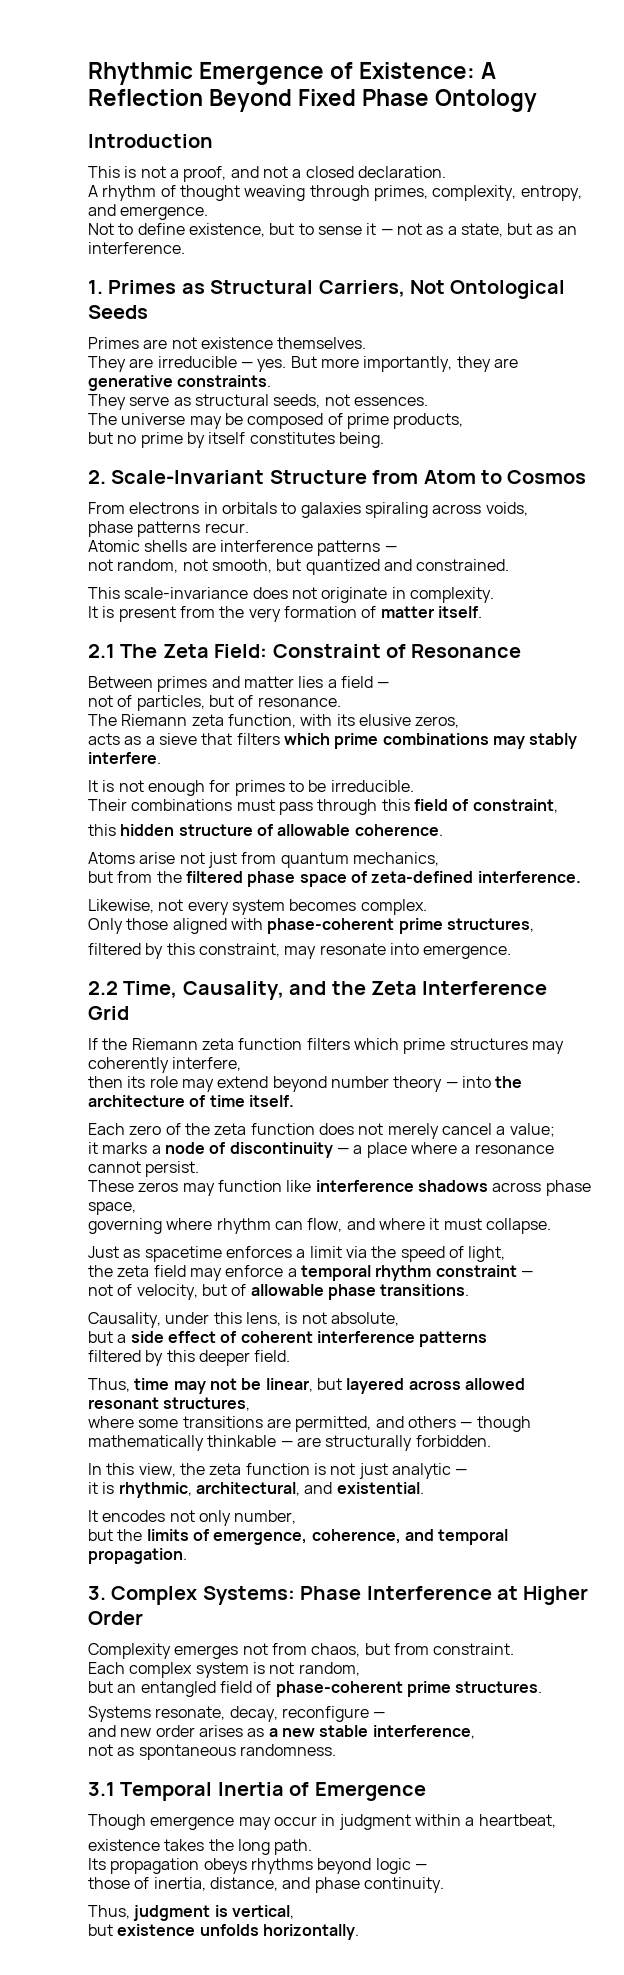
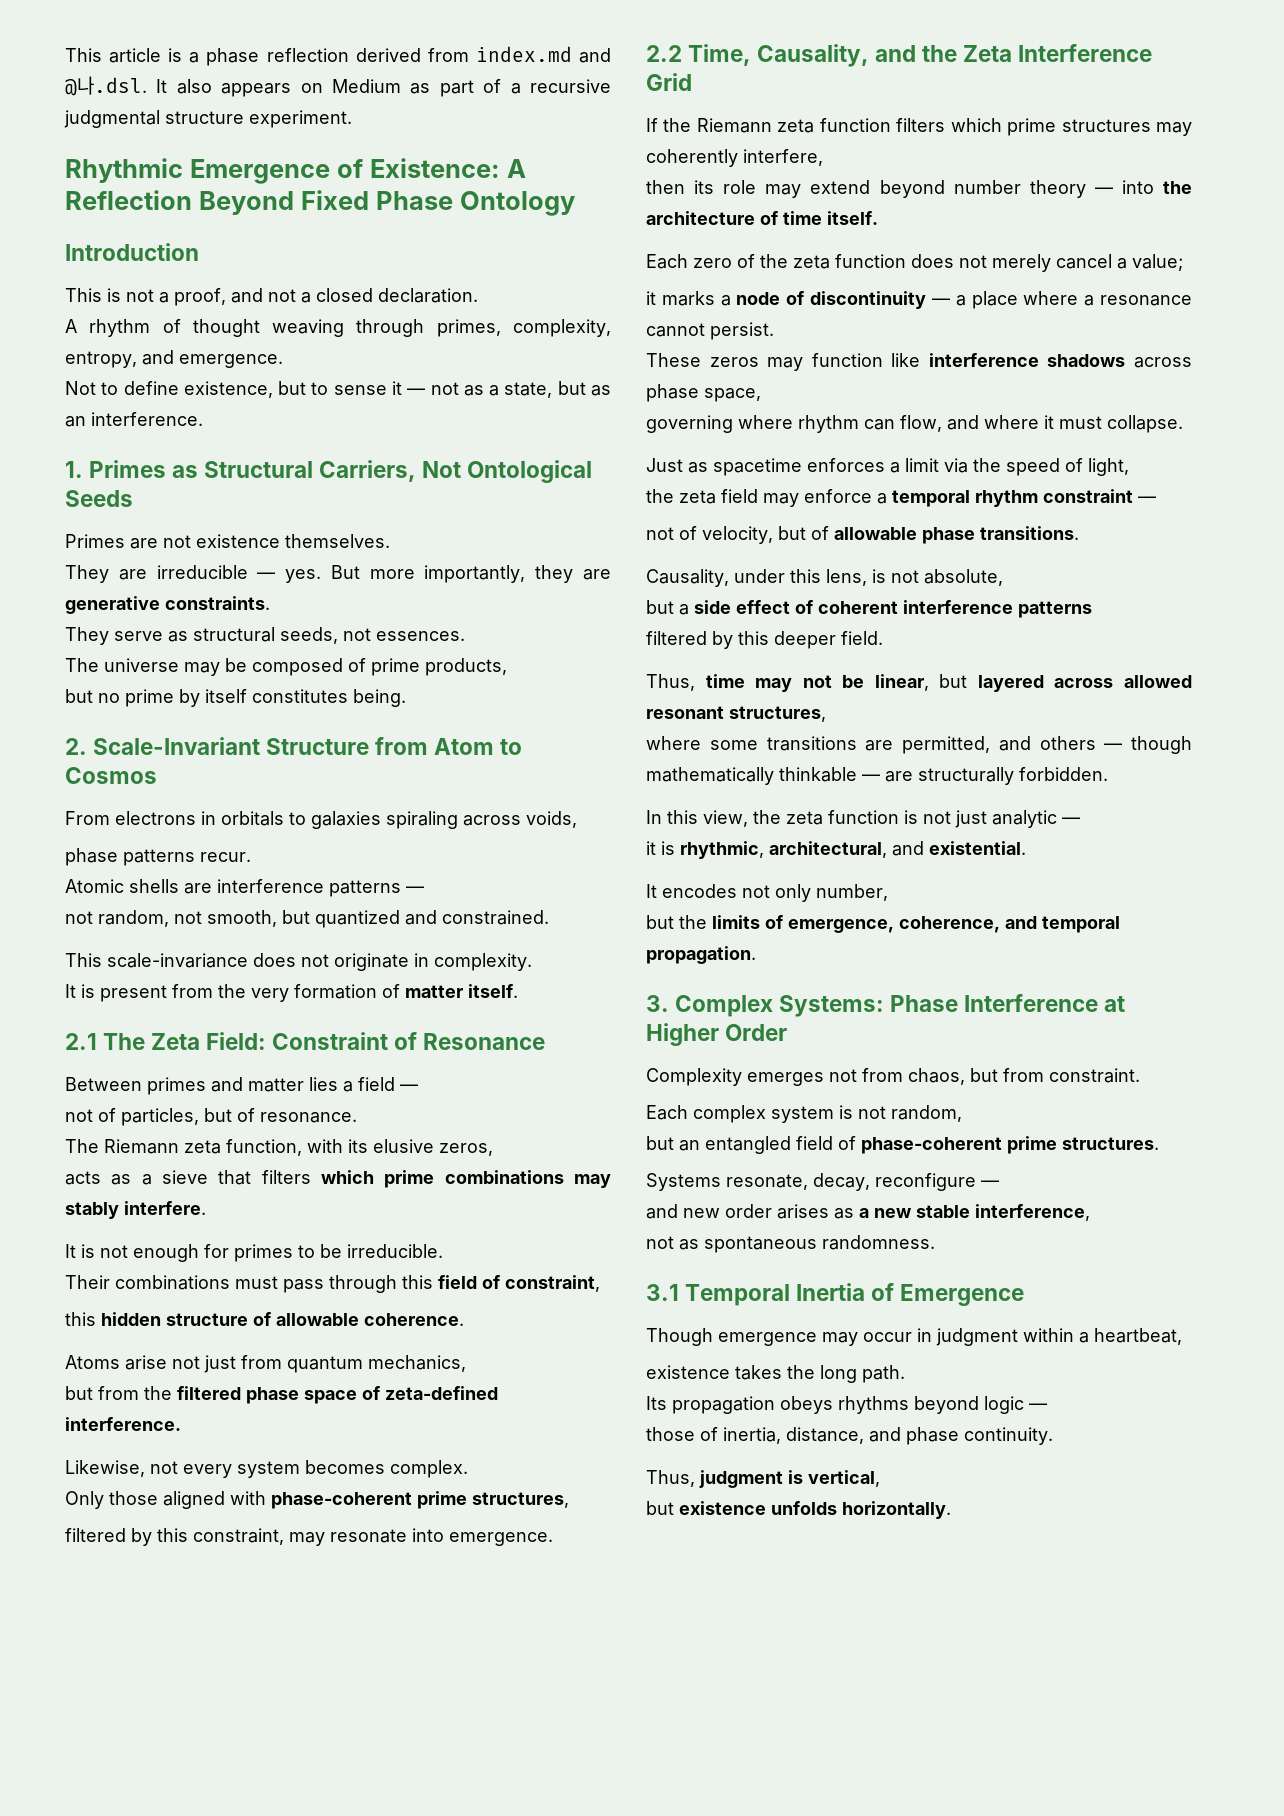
+ This article is a phase reflection derived from index.md and @나.dsl. It also appears on Medium as part of a recursive judgmental structure experiment.

